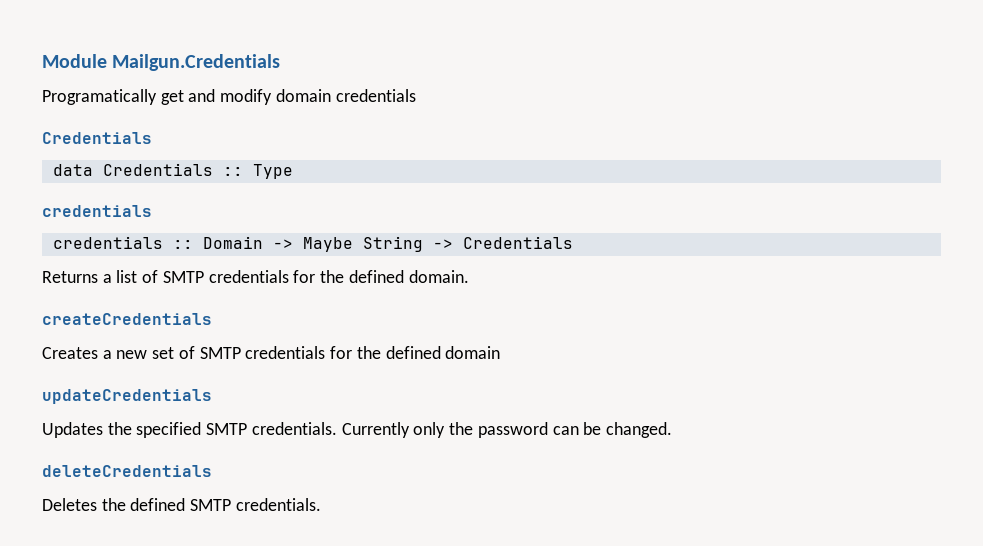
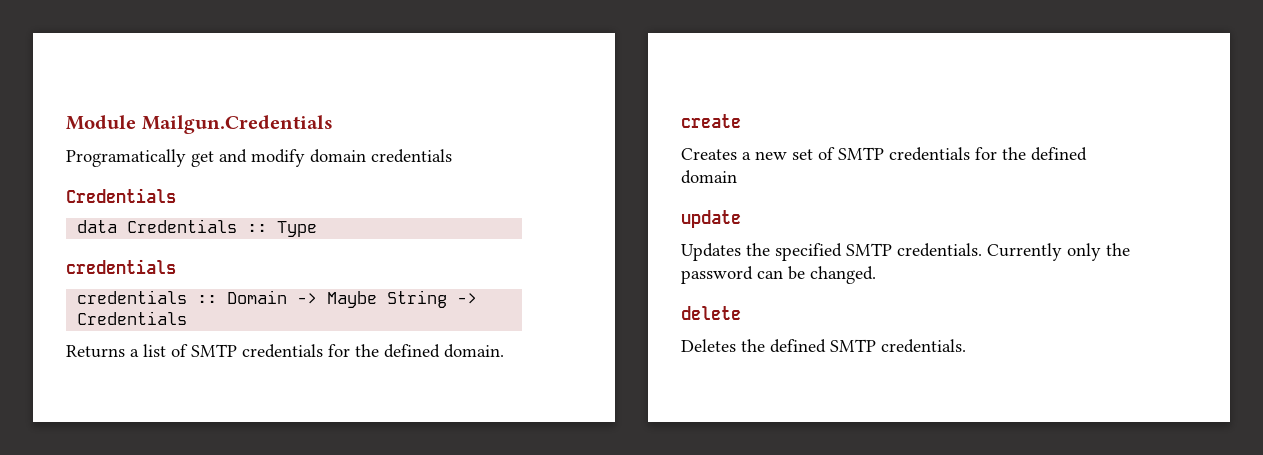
- createCredentials
+ create
- updateCredentials
+ update
- deleteCredentials
+ delete

